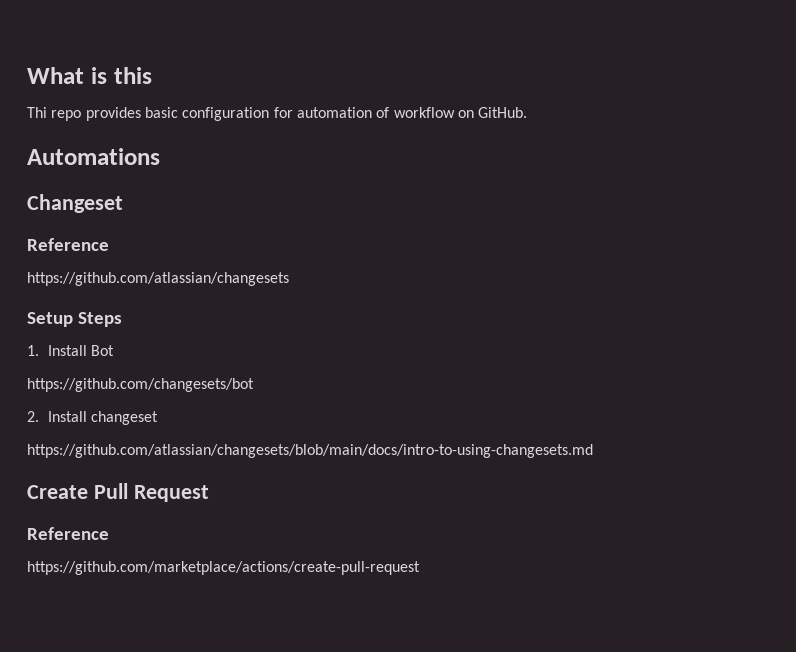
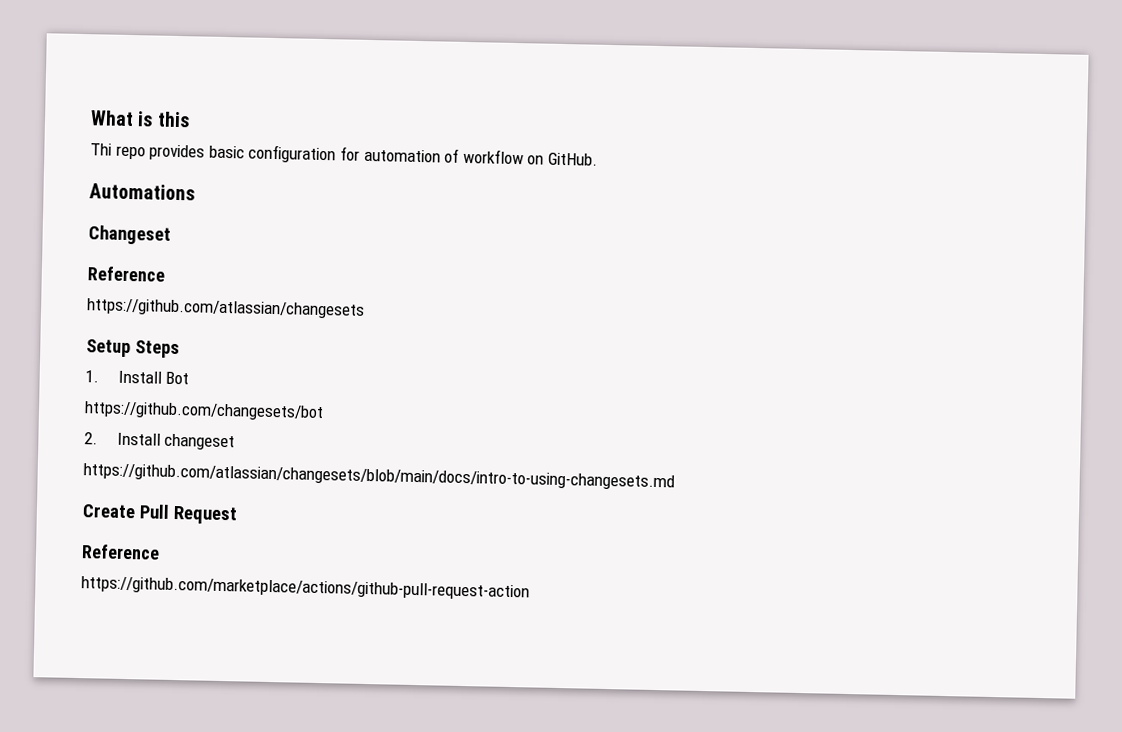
- https://github.com/marketplace/actions/create-pull-request
+ https://github.com/marketplace/actions/github-pull-request-action

